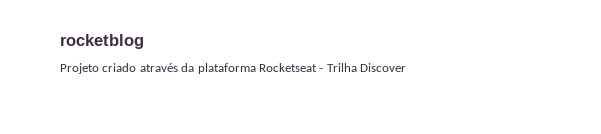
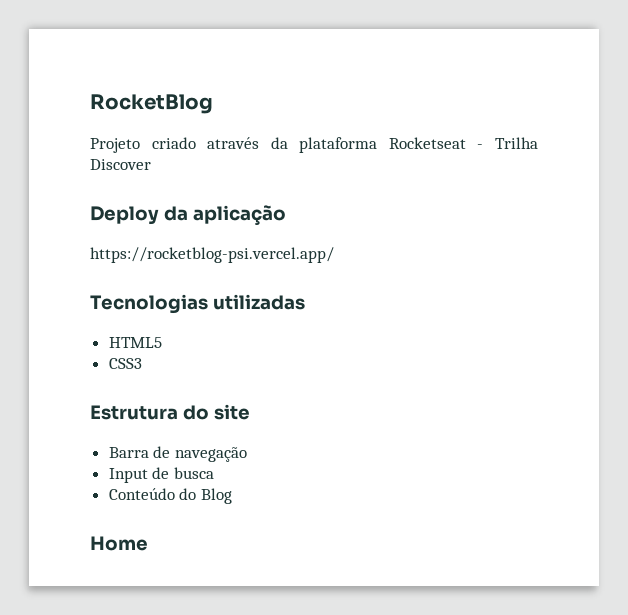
- rocketblog
+ RocketBlog
+ Deploy da aplicação
+ https://rocketblog-psi.vercel.app/
+ Tecnologias utilizadas
+ HTML5
+ CSS3
+ Estrutura do site
+ Barra de navegação
+ Input de busca
+ Conteúdo do Blog
+ Home

